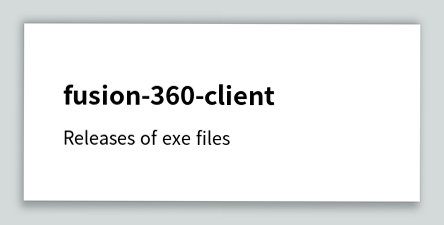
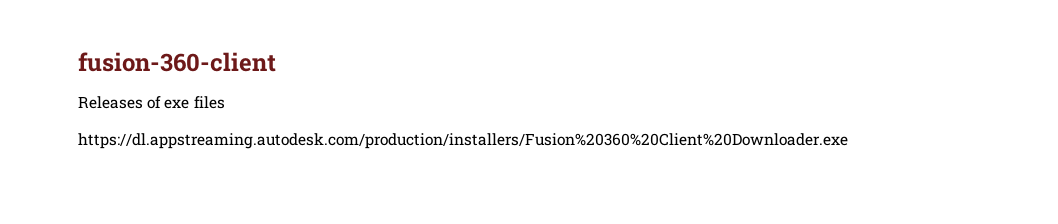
+ https://dl.appstreaming.autodesk.com/production/installers/Fusion%20360%20Client%20Downloader.exe

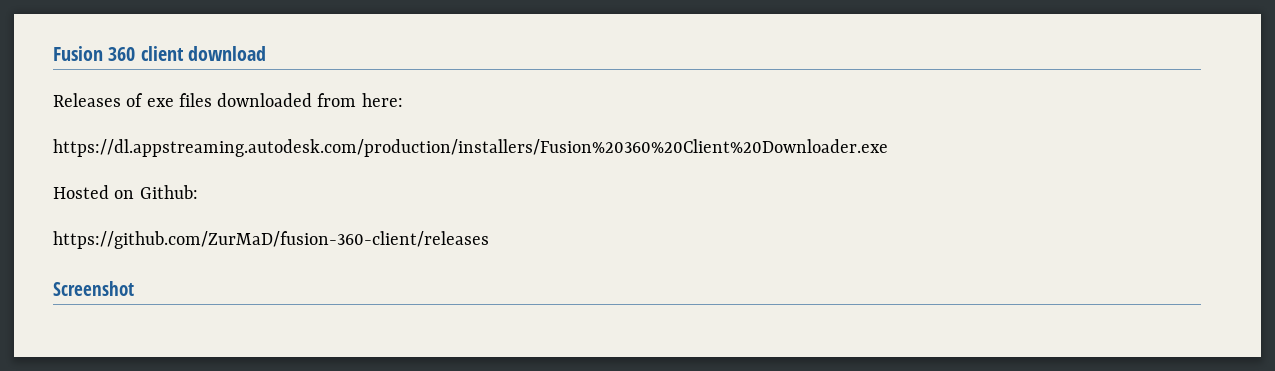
- fusion-360-client
+ Fusion 360 client download
- Releases of exe files
+ Releases of exe files downloaded from here:
  https://dl.appstreaming.autodesk.com/production/installers/Fusion%20360%20Client%20Downloader.exe
+ Hosted on Github:
+ https://github.com/ZurMaD/fusion-360-client/releases
+ Screenshot

